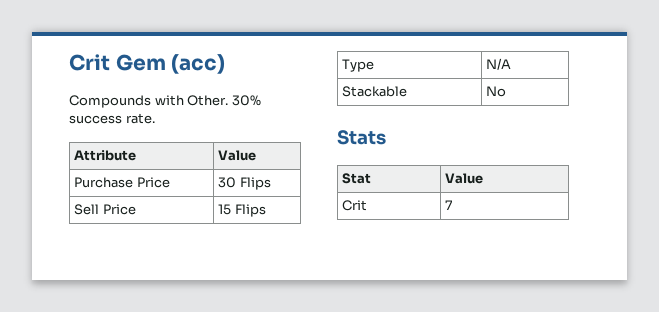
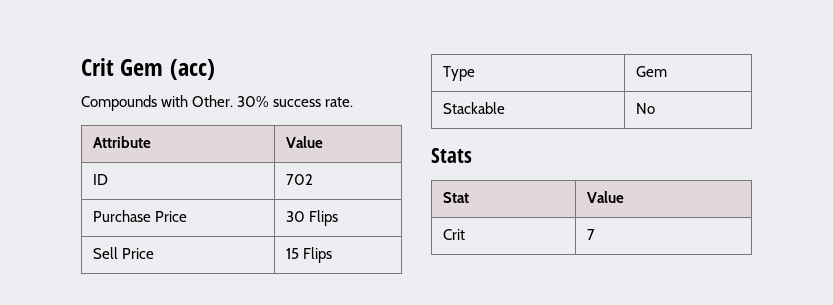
+ ID | 702
- Type | N/A
+ Type | Gem

